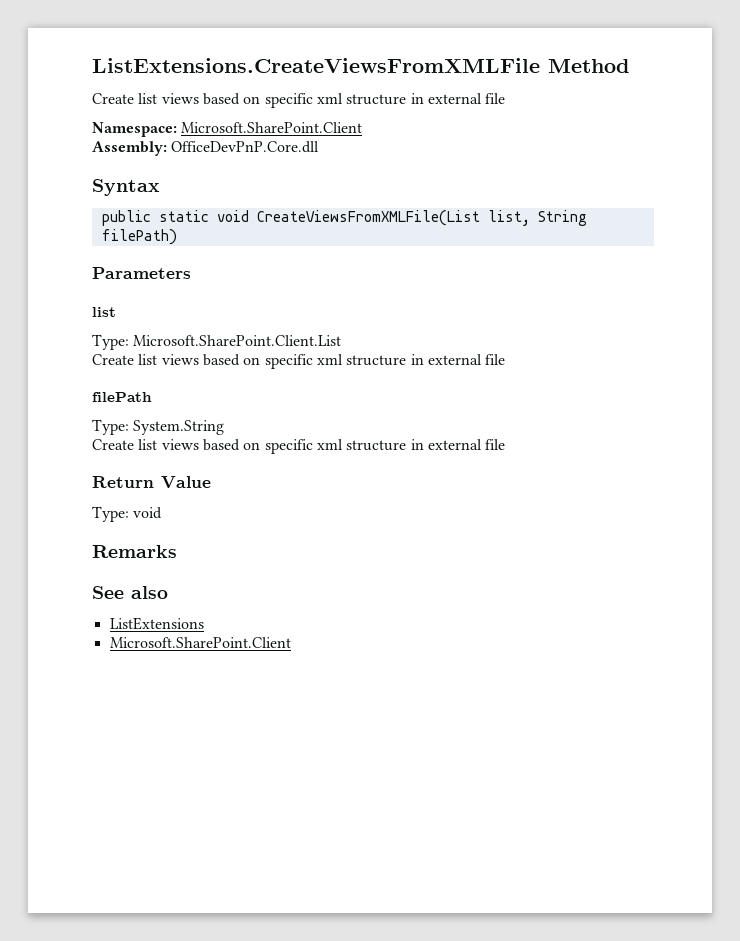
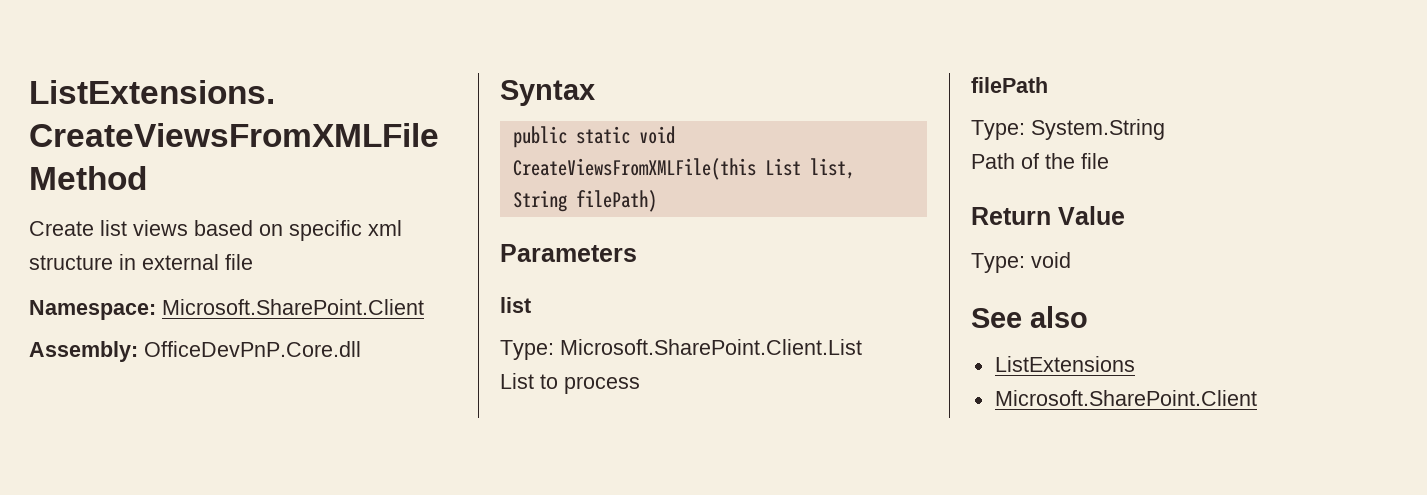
- public static void CreateViewsFromXMLFile(List list, String filePath)
+ public static void CreateViewsFromXMLFile(this List list, String filePath)
  Type: Microsoft.SharePoint.Client.List
- Create list views based on specific xml structure in external file
+ List to process
  filePath
  Type: System.String
- Create list views based on specific xml structure in external file
+ Path of the file
- Remarks

